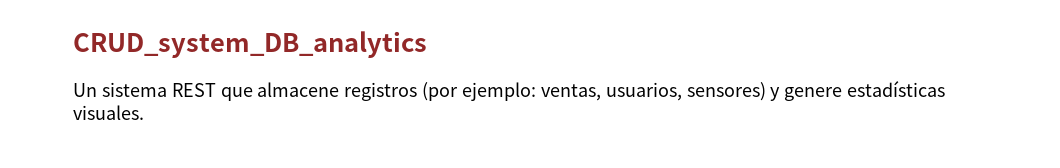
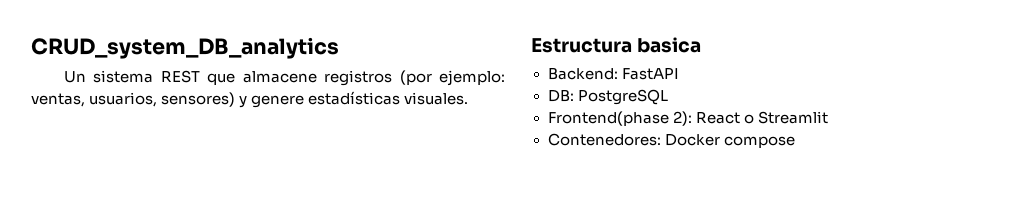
+ Estructura basica
+ Backend: FastAPI
+ DB: PostgreSQL
+ Frontend(phase 2): React o Streamlit
+ Contenedores: Docker compose

